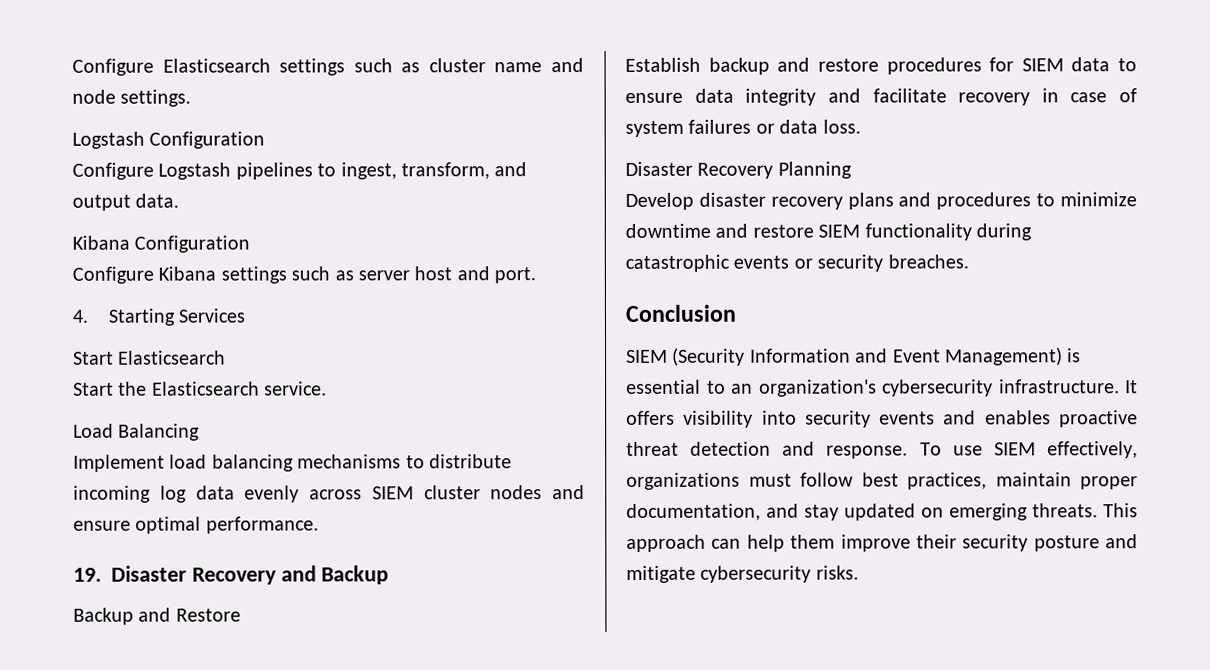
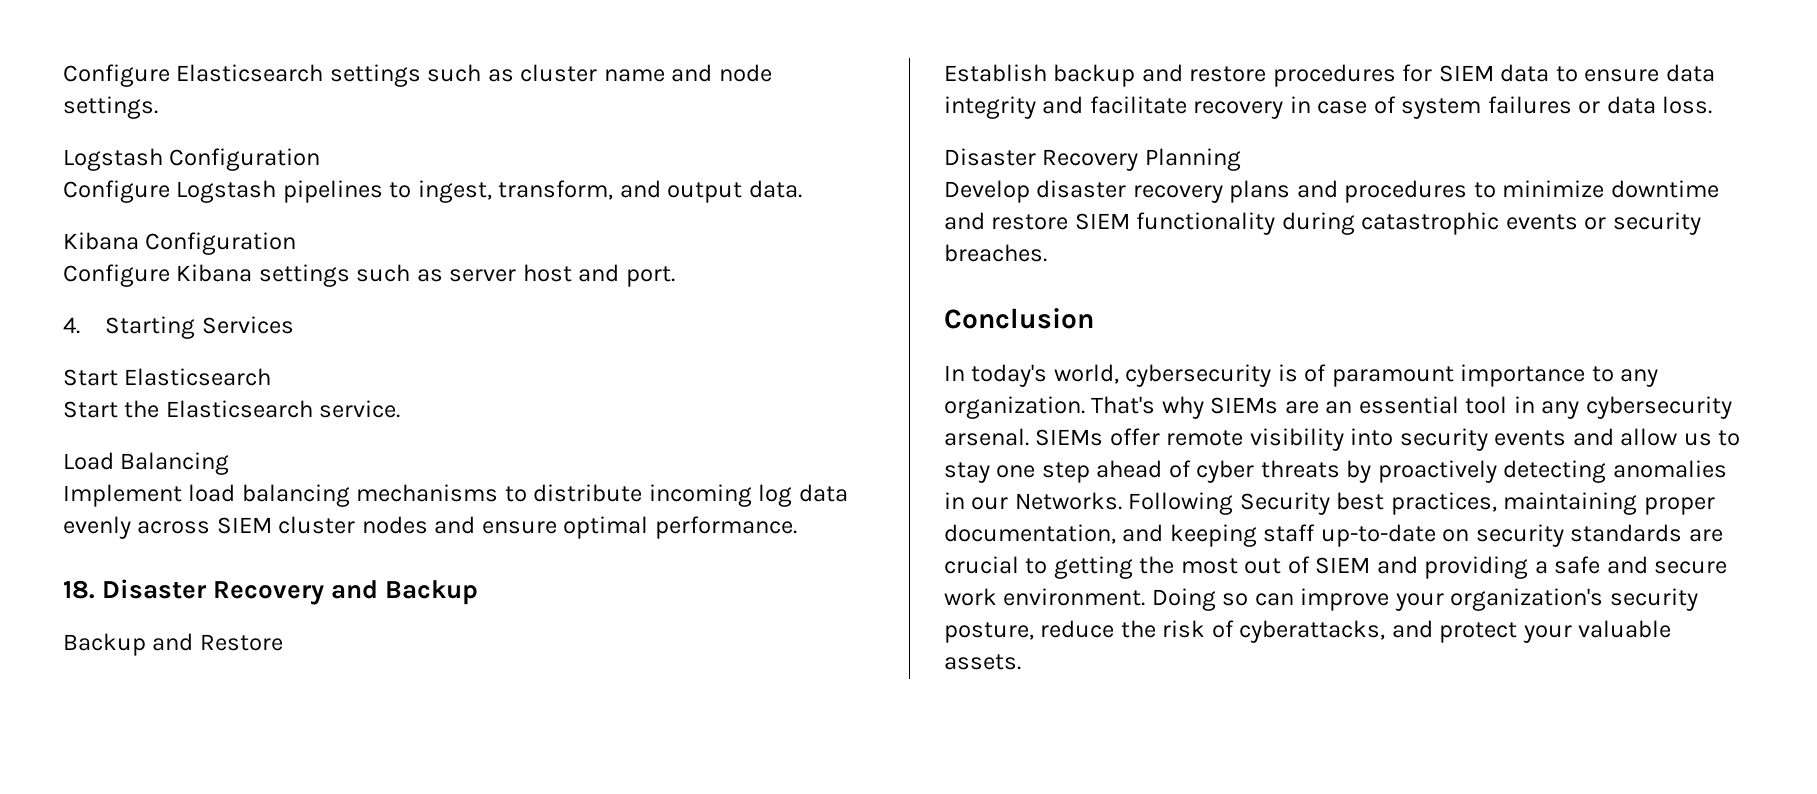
- 19. Disaster Recovery and Backup
+ 18. Disaster Recovery and Backup
- SIEM (Security Information and Event Management) is essential to an organization's cybersecurity infrastructure. It offers visibility into security events and enables proactive threat detection and response. To use SIEM effectively, organizations must follow best practices, maintain proper documentation, and stay updated on emerging threats. This approach can help them improve their security posture and mitigate cybersecurity risks.
+ In today's world, cybersecurity is of paramount importance to any organization. That's why SIEMs are an essential tool in any cybersecurity arsenal. SIEMs offer remote visibility into security events and allow us to stay one step ahead of cyber threats by proactively detecting anomalies in our Networks. Following Security best practices, maintaining proper documentation, and keeping staff up-to-date on security standards are crucial to getting the most out of SIEM and providing a safe and secure work environment. Doing so can improve your organization's security posture, reduce the risk of cyberattacks, and protect your valuable assets.

